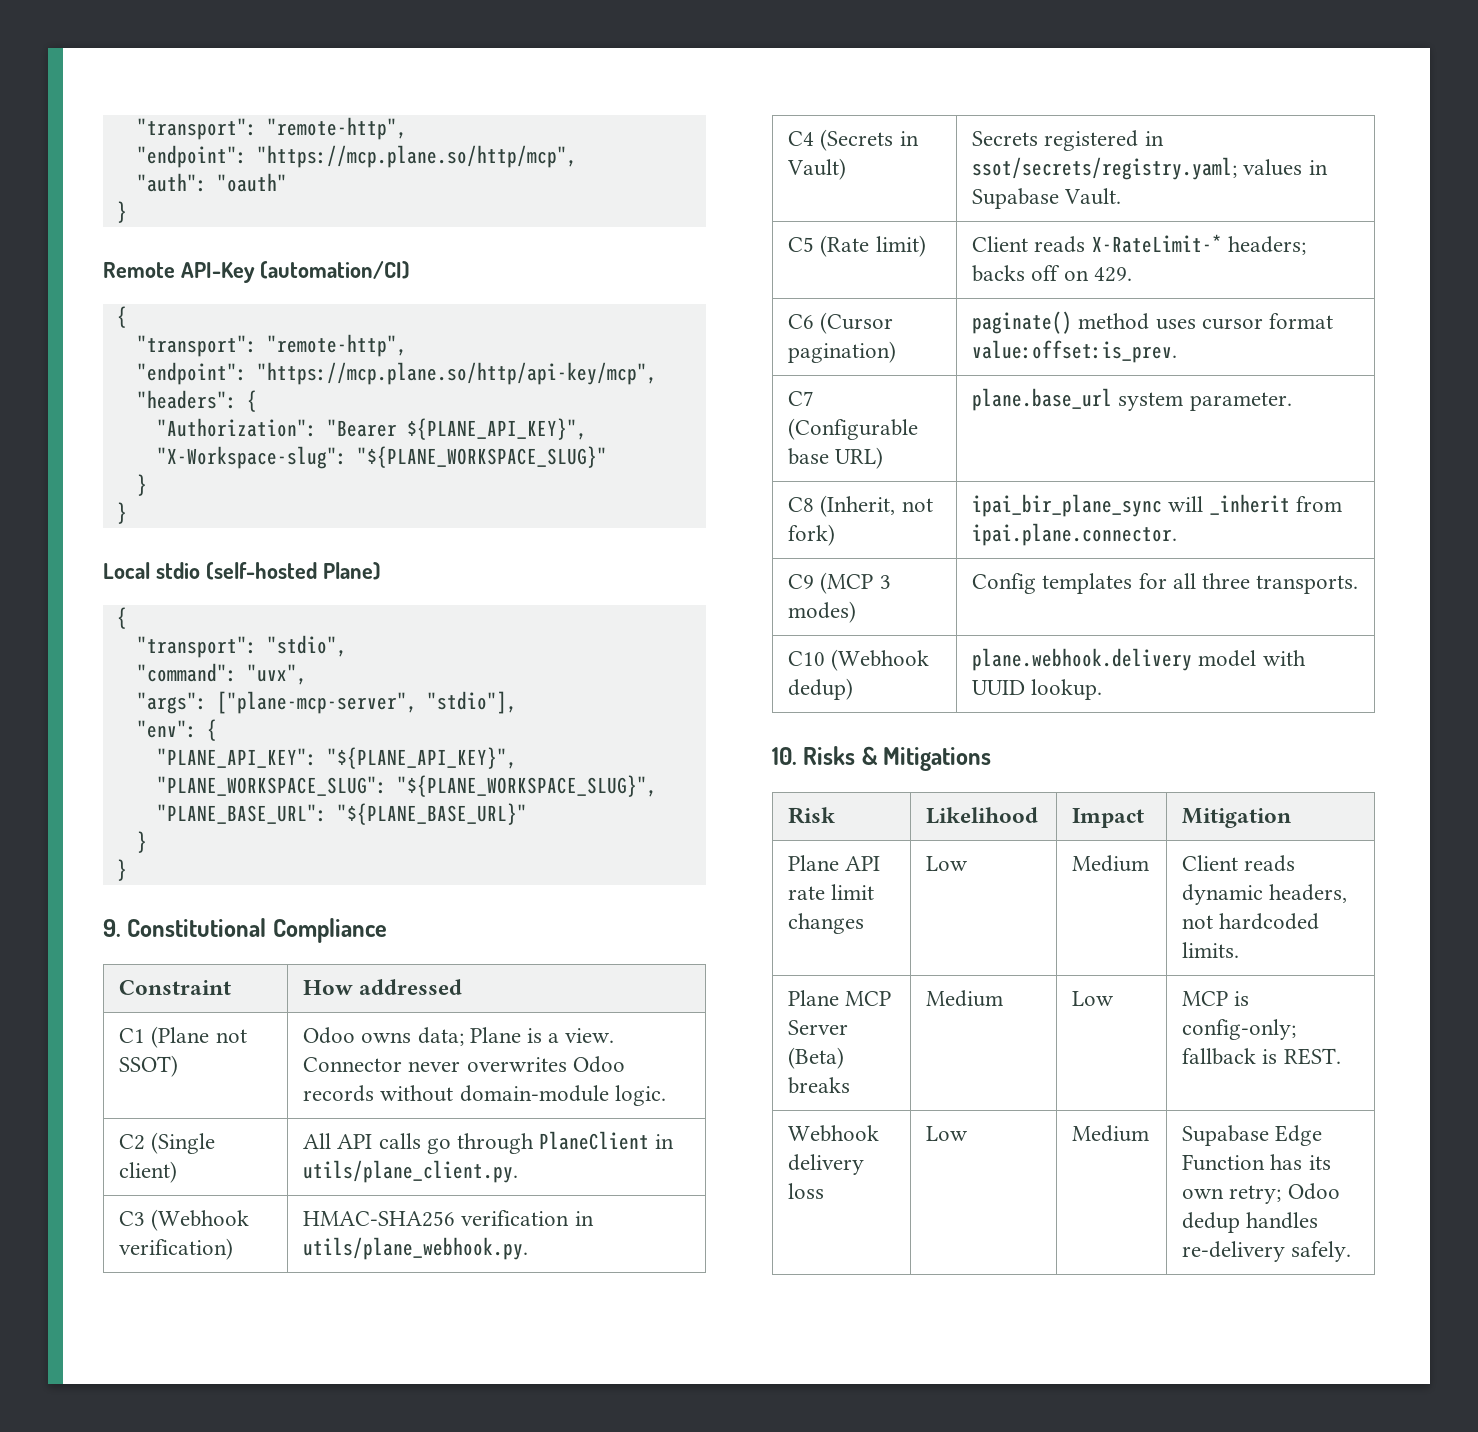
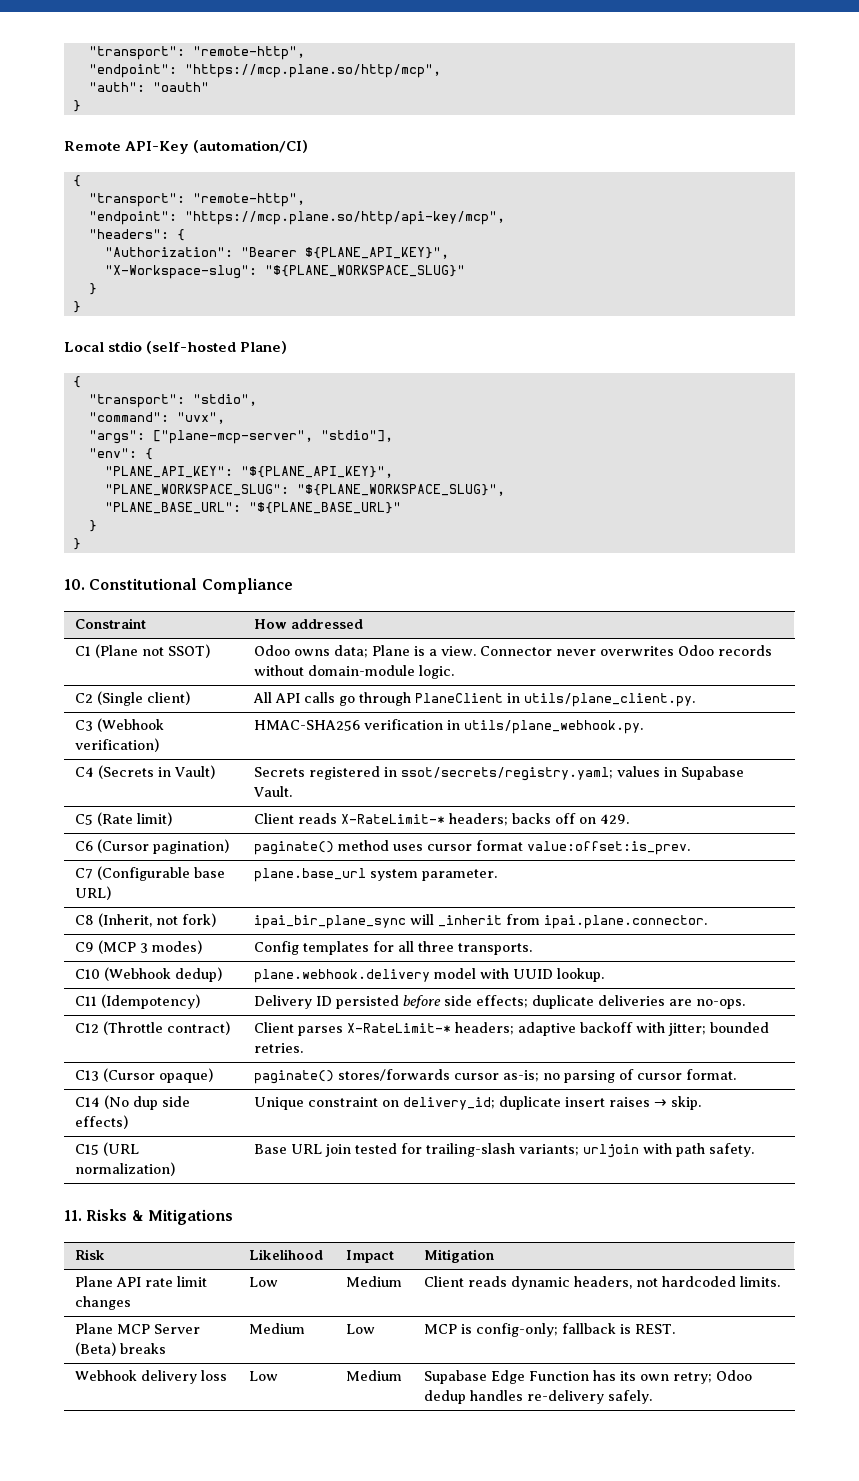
- 9. Constitutional Compliance
+ 10. Constitutional Compliance
- 10. Risks & Mitigations
+ C11 (Idempotency) | Delivery ID persisted before side effects; duplicate deliveries are no-ops.
+ C12 (Throttle contract) | Client parses X-RateLimit-* headers; adaptive backoff with jitter; bounded retries.
+ C13 (Cursor opaque) | paginate() stores/forwards cursor as-is; no parsing of cursor format.
+ C14 (No dup side effects) | Unique constraint on delivery_id; duplicate insert raises → skip.
+ C15 (URL normalization) | Base URL join tested for trailing-slash variants; urljoin with path safety.
+ 11. Risks & Mitigations

